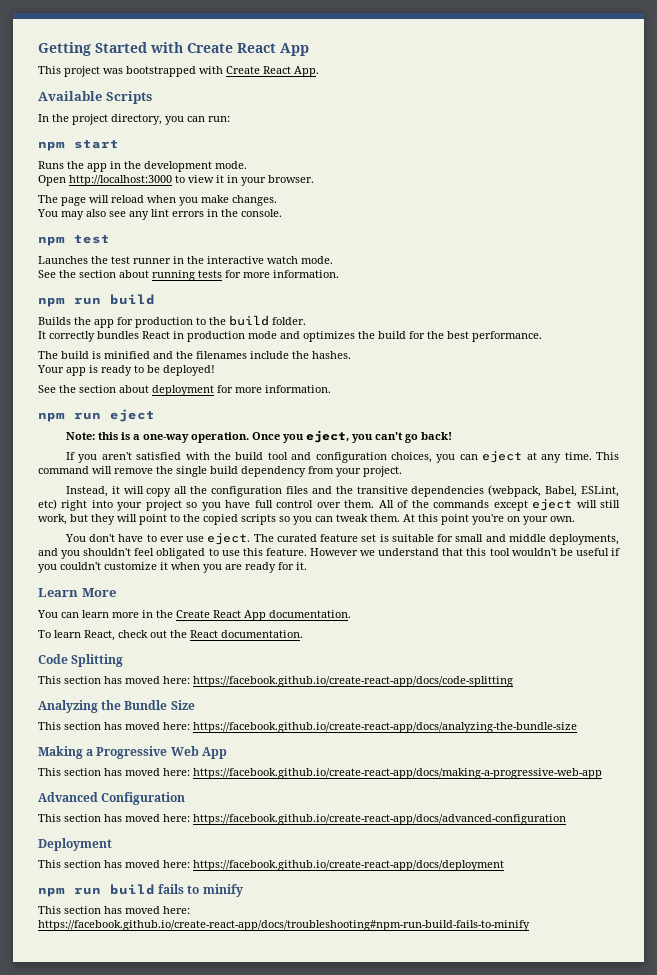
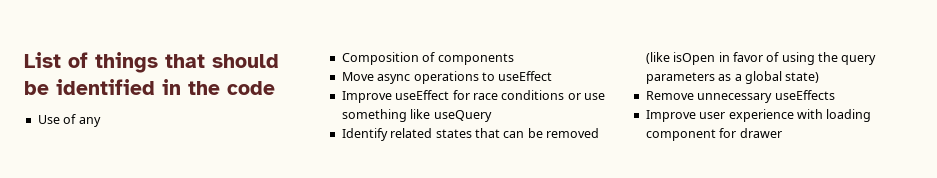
- Getting Started with Create React App
- This project was bootstrapped with Create React App.
- Available Scripts
- In the project directory, you can run:
- npm start
- Runs the app in the development mode.
- Open http://localhost:3000 to view it in your browser.
- The page will reload when you make changes.
- You may also see any lint errors in the console.
- npm test
- Launches the test runner in the interactive watch mode.
- See the section about running tests for more information.
- npm run build
- Builds the app for production to the build folder.
- It correctly bundles React in production mode and optimizes the build for the best performance.
- The build is minified and the filenames include the hashes.
- Your app is ready to be deployed!
- See the section about deployment for more information.
- npm run eject
- Note: this is a one-way operation. Once you eject, you can't go back!
- If you aren't satisfied with the build tool and configuration choices, you can eject at any time. This command will remove the single build dependency from your project.
- Instead, it will copy all the configuration files and the transitive dependencies (webpack, Babel, ESLint, etc) right into your project so you have full control over them. All of the commands except eject will still work, but they will point to the copied scripts so you can tweak them. At this point you're on your own.
- You don't have to ever use eject. The curated feature set is suitable for small and middle deployments, and you shouldn't feel obligated to use this feature. However we understand that this tool wouldn't be useful if you couldn't customize it when you are ready for it.
- Learn More
- You can learn more in the Create React App documentation.
- To learn React, check out the React documentation.
- Code Splitting
- This section has moved here: https://facebook.github.io/create-react-app/docs/code-splitting
- Analyzing the Bundle Size
- This section has moved here: https://facebook.github.io/create-react-app/docs/analyzing-the-bundle-size
- Making a Progressive Web App
- This section has moved here: https://facebook.github.io/create-react-app/docs/making-a-progressive-web-app
- Advanced Configuration
- This section has moved here: https://facebook.github.io/create-react-app/docs/advanced-configuration
- Deployment
- This section has moved here: https://facebook.github.io/create-react-app/docs/deployment
- npm run build fails to minify
- This section has moved here: https://facebook.github.io/create-react-app/docs/troubleshooting#npm-run-build-fails-to-minify
+ List of things that should be identified in the code
+ Use of any
+ Composition of components
+ Move async operations to useEffect
+ Improve useEffect for race conditions or use something like useQuery
+ Identify related states that can be removed (like isOpen in favor of using the query parameters as a global state)
+ Remove unnecessary useEffects
+ Improve user experience with loading component for drawer

